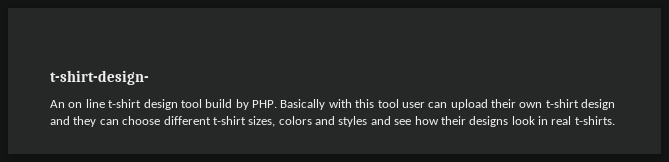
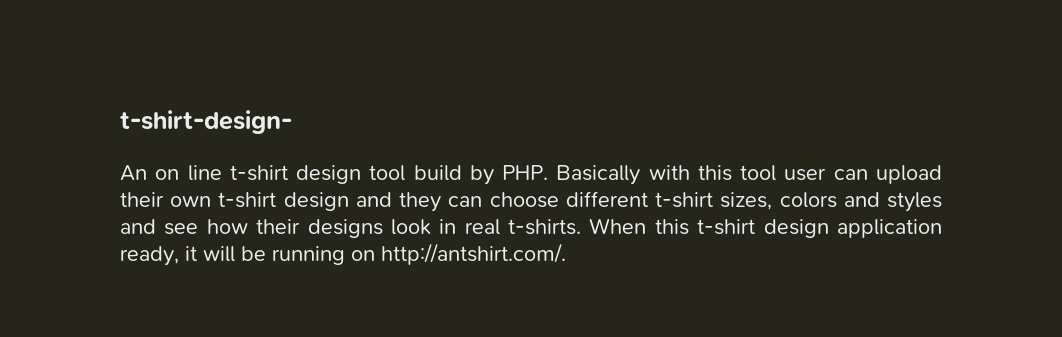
+ When this t-shirt design application ready, it will be running on http://antshirt.com/.

